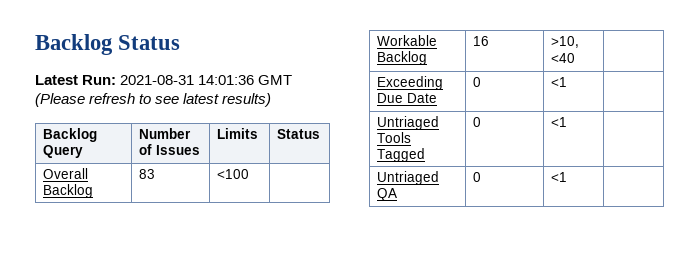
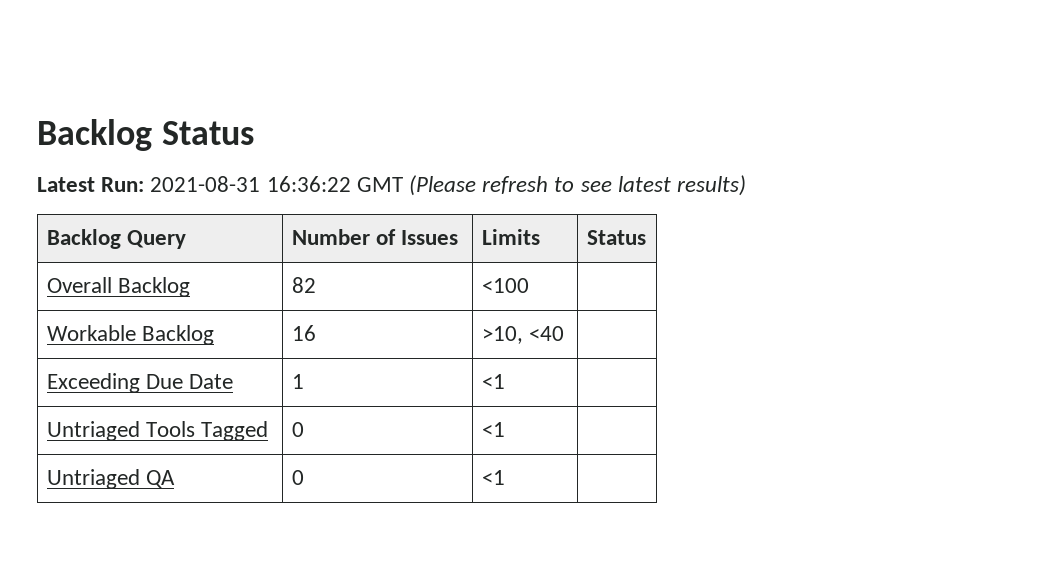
- Latest Run: 2021-08-31 14:01:36 GMT (Please refresh to see latest results)
+ Latest Run: 2021-08-31 16:36:22 GMT (Please refresh to see latest results)
- Overall Backlog | 83 | <100 |
+ Overall Backlog | 82 | <100 |
- Exceeding Due Date | 0 | <1 |
+ Exceeding Due Date | 1 | <1 |

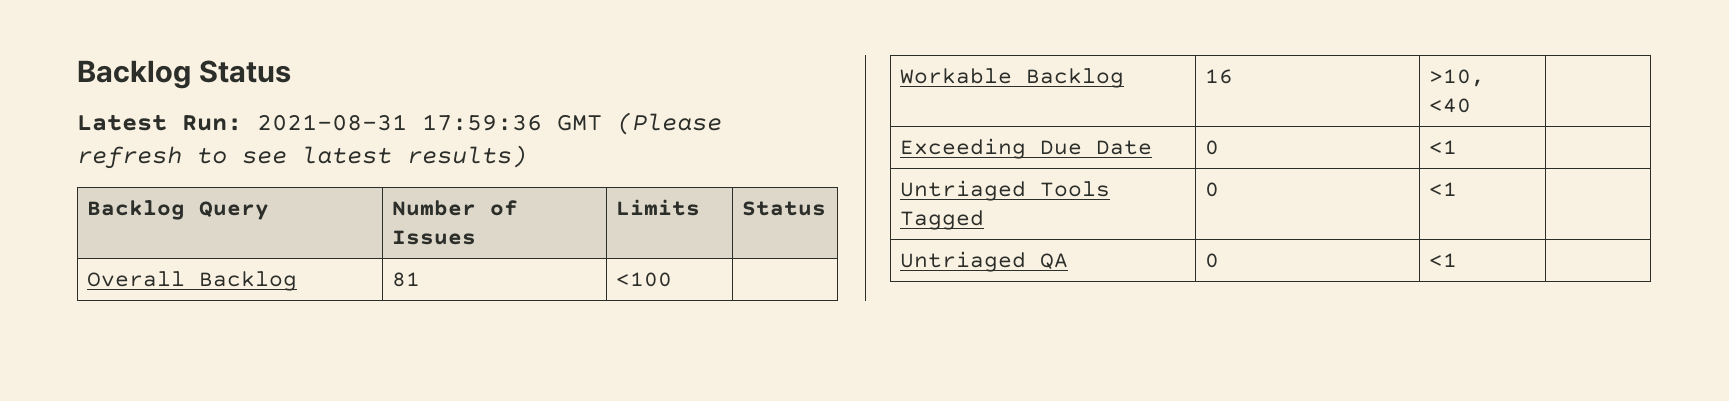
- Latest Run: 2021-08-31 16:36:22 GMT (Please refresh to see latest results)
+ Latest Run: 2021-08-31 17:59:36 GMT (Please refresh to see latest results)
- Overall Backlog | 82 | <100 |
+ Overall Backlog | 81 | <100 |
- Exceeding Due Date | 1 | <1 |
+ Exceeding Due Date | 0 | <1 |

